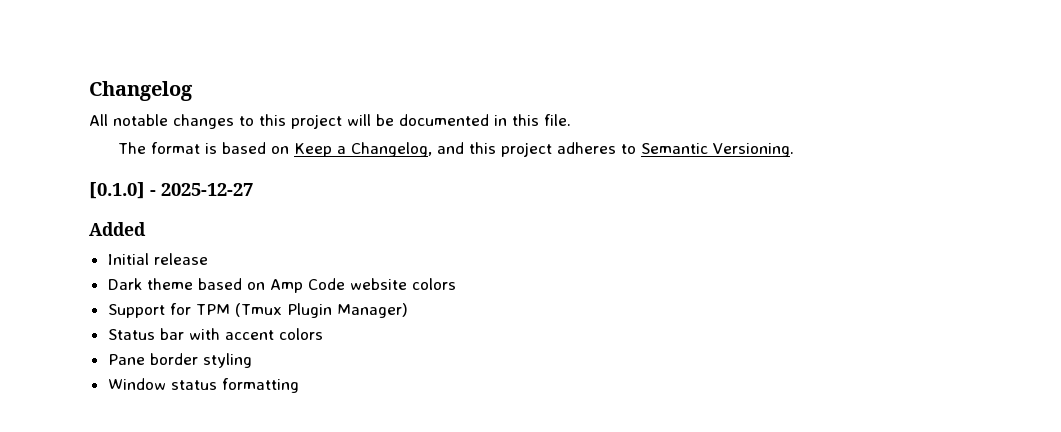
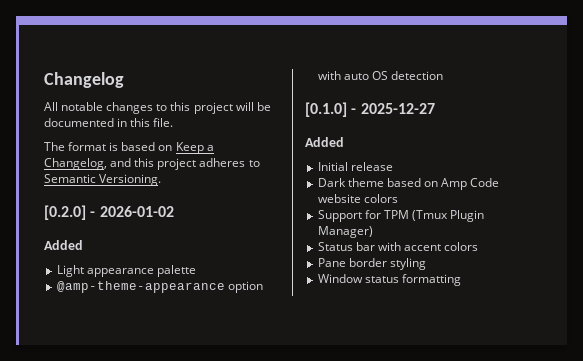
+ [0.2.0] - 2026-01-02
+ Added
+ Light appearance palette
+ @amp-theme-appearance option with auto OS detection

